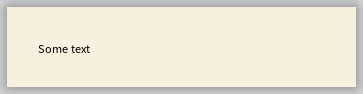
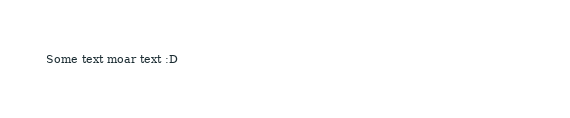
- Some text
+ Some text moar text :D

